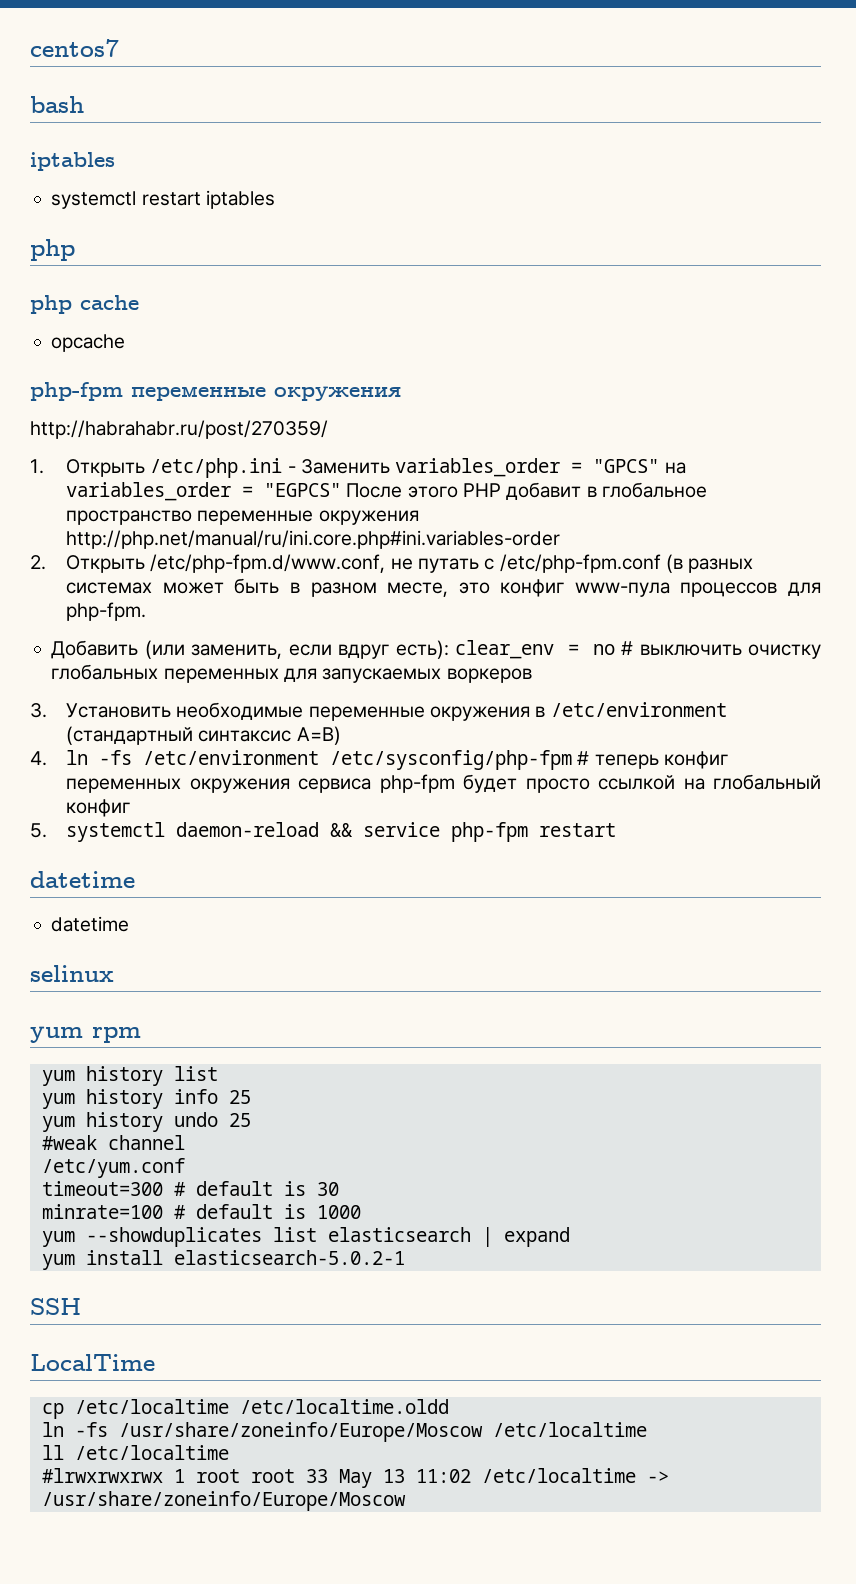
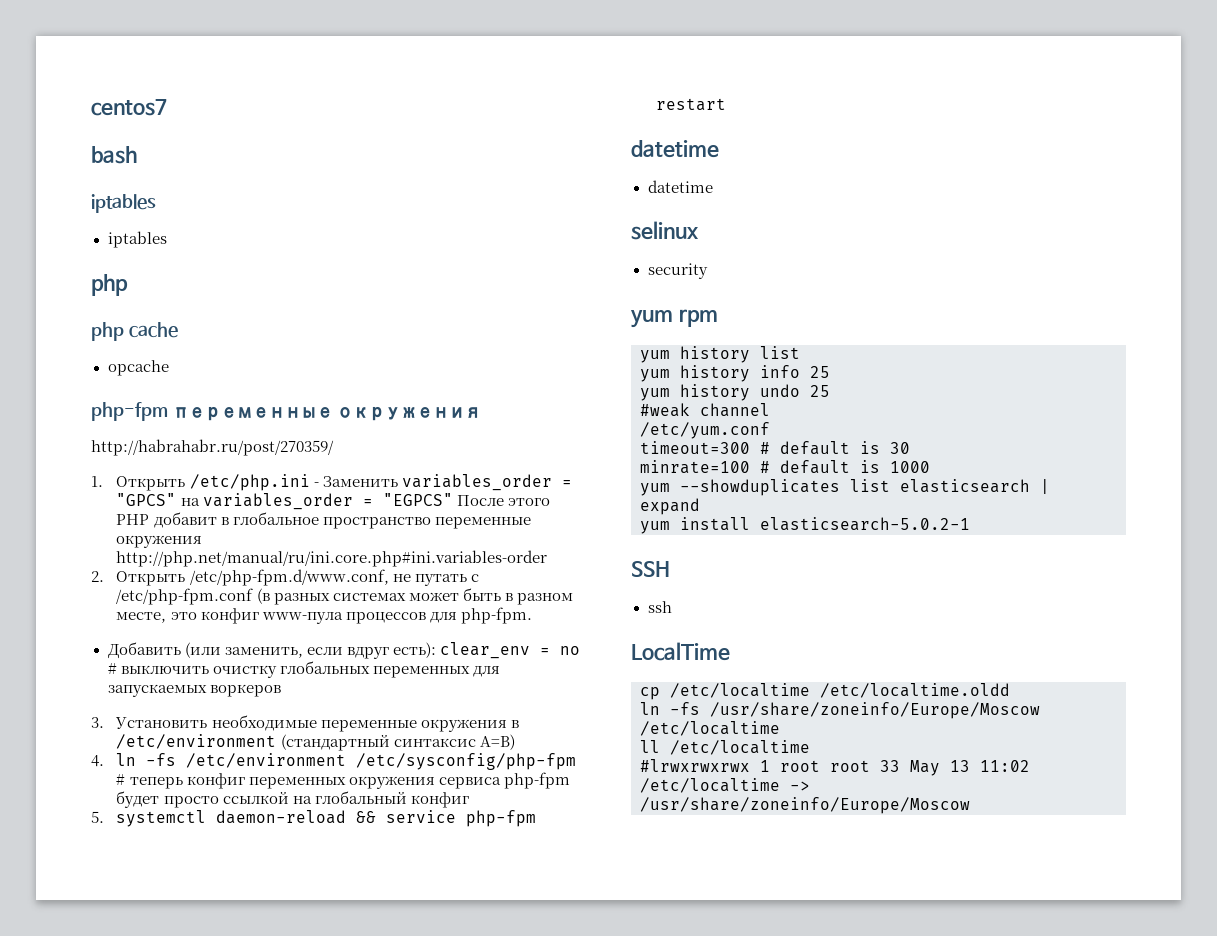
  bash
  iptables
- systemctl restart iptables
+ iptables
+ security
+ ssh

